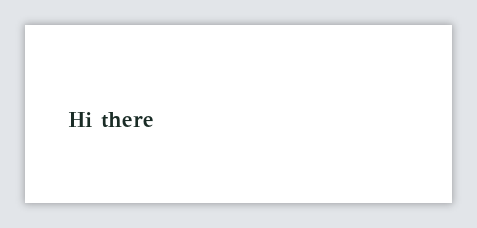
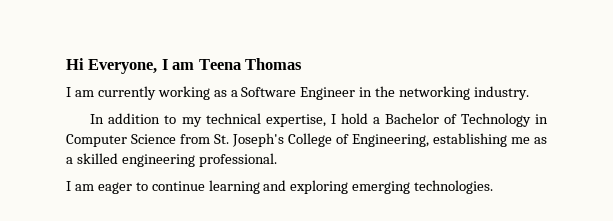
- Hi there
+ Hi Everyone, I am Teena Thomas
+ I am currently working as a Software Engineer in the networking industry.
+ In addition to my technical expertise, I hold a Bachelor of Technology in Computer Science from St. Joseph's College of Engineering, establishing me as a skilled engineering professional.
+ I am eager to continue learning and exploring emerging technologies.

